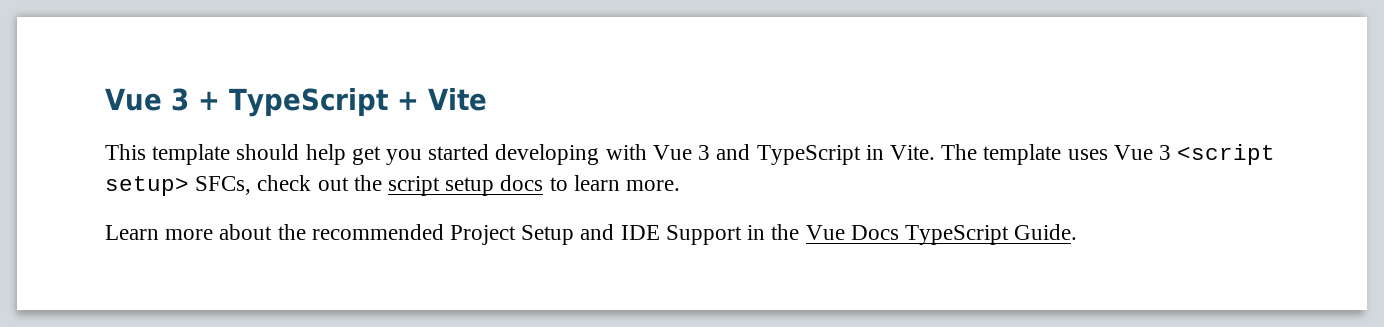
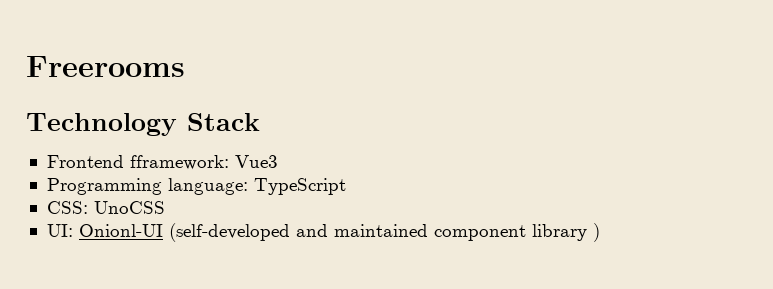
- Vue 3 + TypeScript + Vite
- This template should help get you started developing with Vue 3 and TypeScript in Vite. The template uses Vue 3 <script setup> SFCs, check out the script setup docs to learn more.
- Learn more about the recommended Project Setup and IDE Support in the Vue Docs TypeScript Guide.
+ Freerooms
+ Technology Stack
+ Frontend fframework: Vue3
+ Programming language: TypeScript
+ CSS: UnoCSS
+ UI: Onionl-UI (self-developed and maintained component library )

